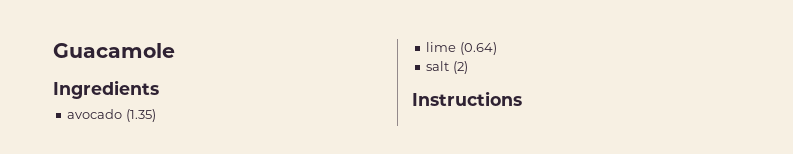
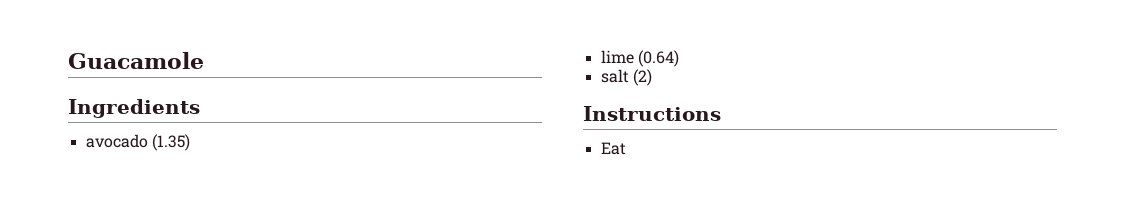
+ Eat

